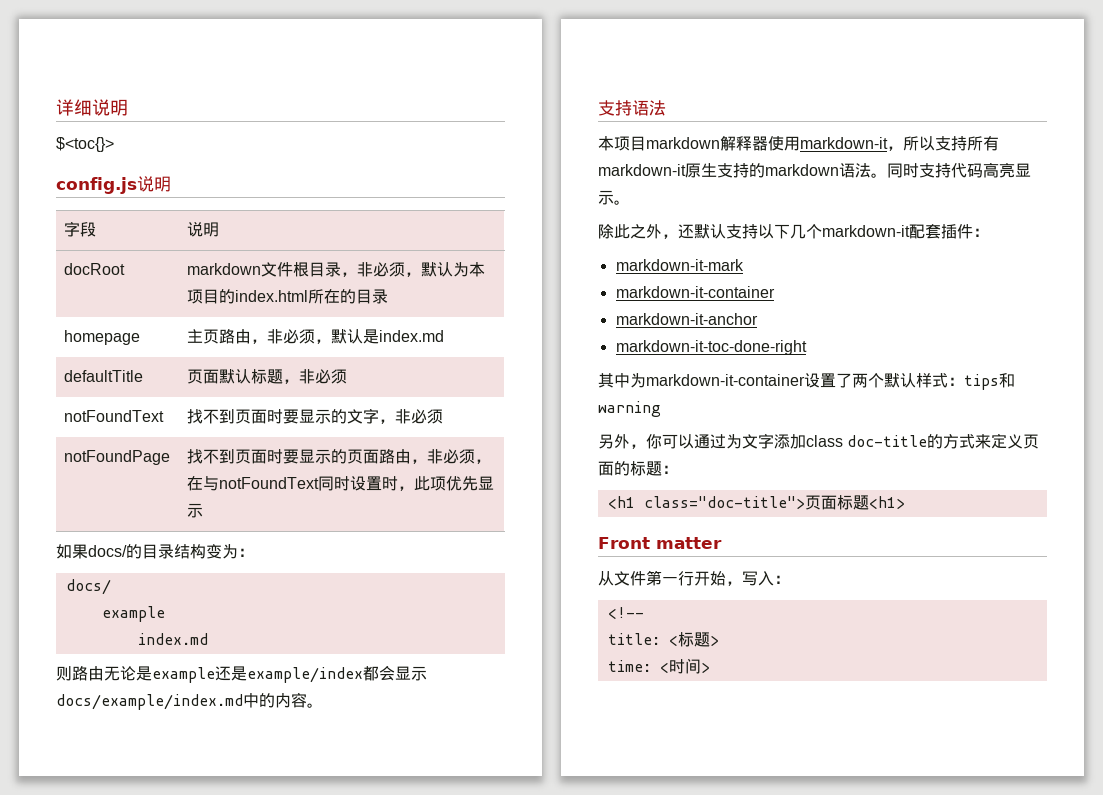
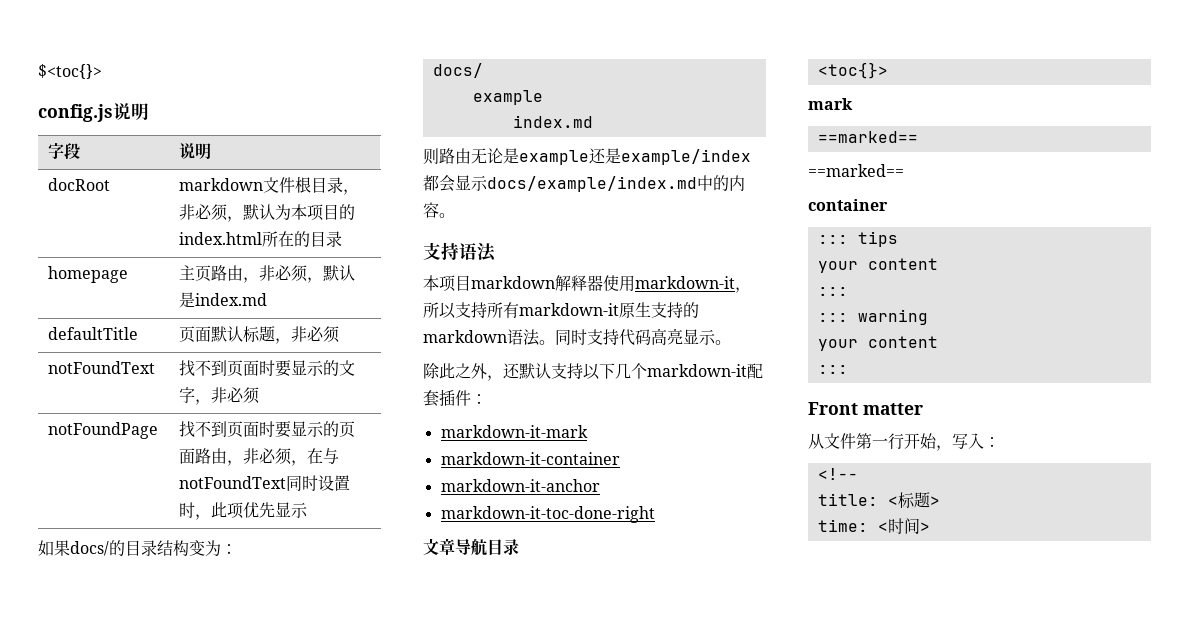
- 详细说明
- 其中为markdown-it-container设置了两个默认样式：tips和warning
- 另外，你可以通过为文字添加class doc-title的方式来定义页面的标题：
- <h1 class="doc-title">页面标题<h1>
+ 文章导航目录
+ <toc{}>
+ mark
+ ==marked==
+ ==marked==
+ container
+ ::: tips
+ your content
+ :::
+ ::: warning
+ your content
+ :::

